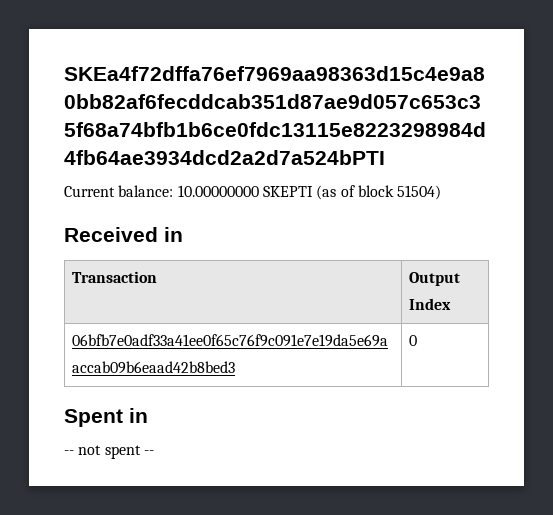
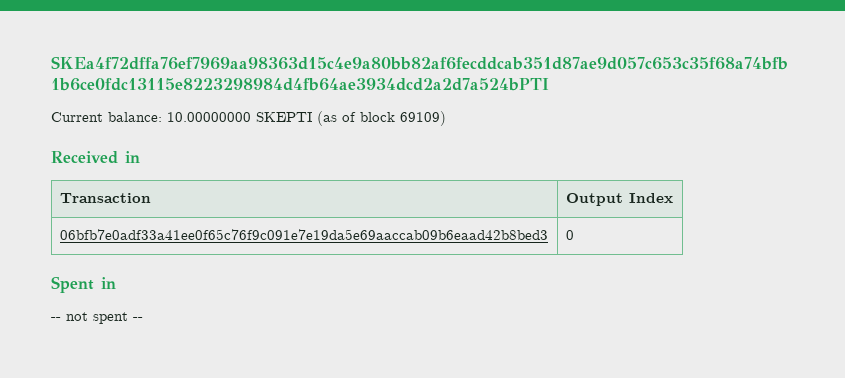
- Current balance: 10.00000000 SKEPTI (as of block 51504)
+ Current balance: 10.00000000 SKEPTI (as of block 69109)

